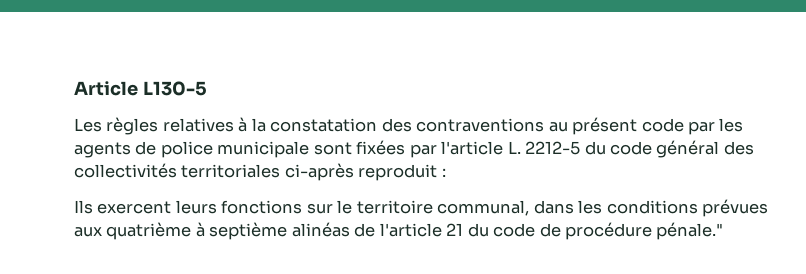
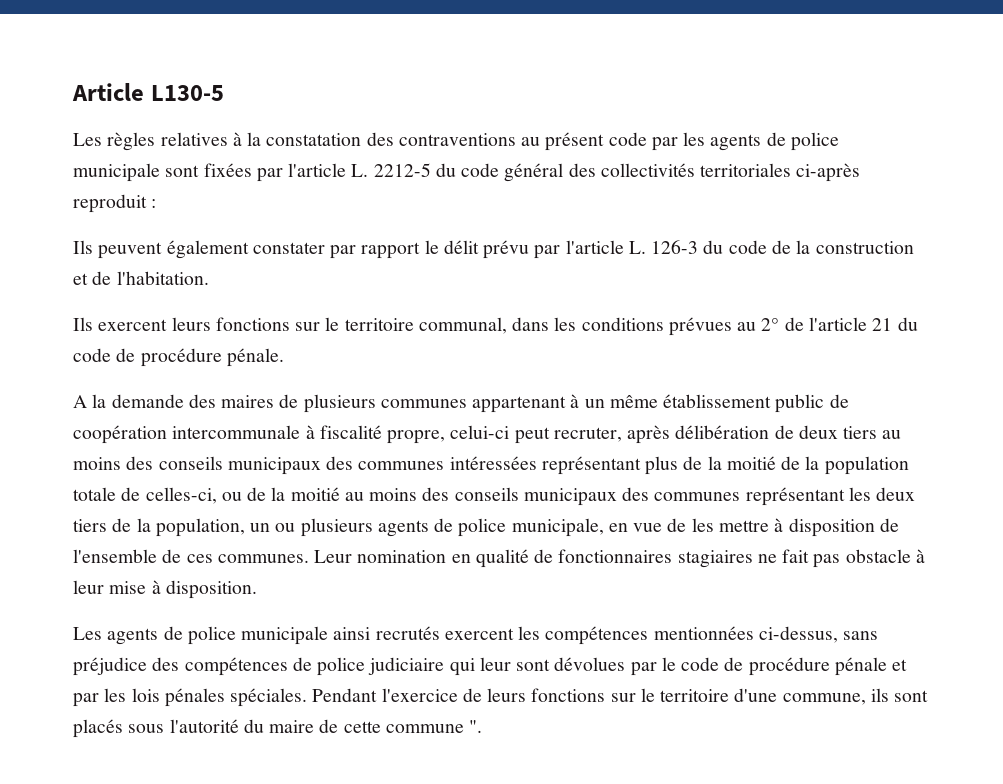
+ Ils peuvent également constater par rapport le délit prévu par l'article L. 126-3 du code de la construction et de l'habitation.
- Ils exercent leurs fonctions sur le territoire communal, dans les conditions prévues aux quatrième à septième alinéas de l'article 21 du code de procédure pénale."
+ Ils exercent leurs fonctions sur le territoire communal, dans les conditions prévues au 2° de l'article 21 du code de procédure pénale.
+ A la demande des maires de plusieurs communes appartenant à un même établissement public de coopération intercommunale à fiscalité propre, celui-ci peut recruter, après délibération de deux tiers au moins des conseils municipaux des communes intéressées représentant plus de la moitié de la population totale de celles-ci, ou de la moitié au moins des conseils municipaux des communes représentant les deux tiers de la population, un ou plusieurs agents de police municipale, en vue de les mettre à disposition de l'ensemble de ces communes. Leur nomination en qualité de fonctionnaires stagiaires ne fait pas obstacle à leur mise à disposition.
+ Les agents de police municipale ainsi recrutés exercent les compétences mentionnées ci-dessus, sans préjudice des compétences de police judiciaire qui leur sont dévolues par le code de procédure pénale et par les lois pénales spéciales. Pendant l'exercice de leurs fonctions sur le territoire d'une commune, ils sont placés sous l'autorité du maire de cette commune ".

